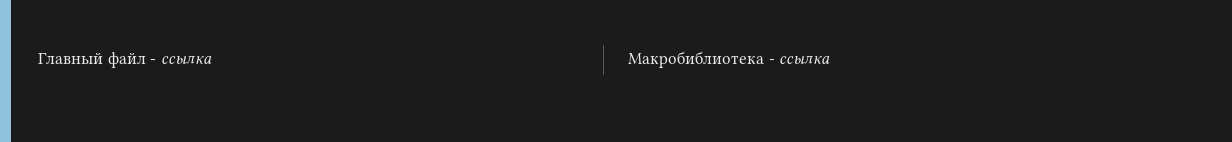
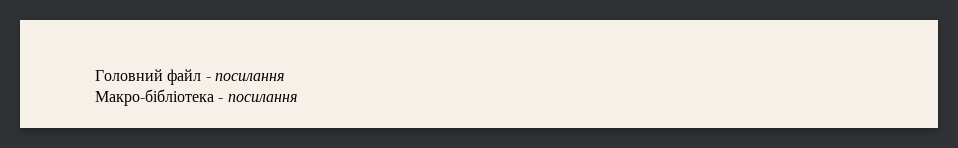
- Главный файл - ссылка
- Макробиблиотека - ссылка
+ Головний файл - посилання
+ Макро-бібліотека - посилання

